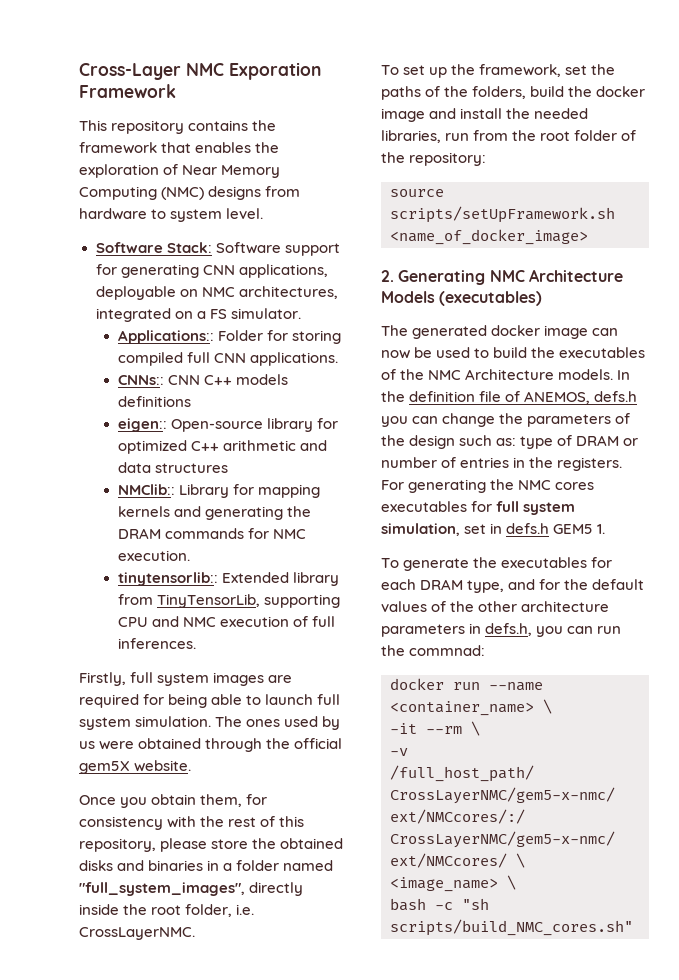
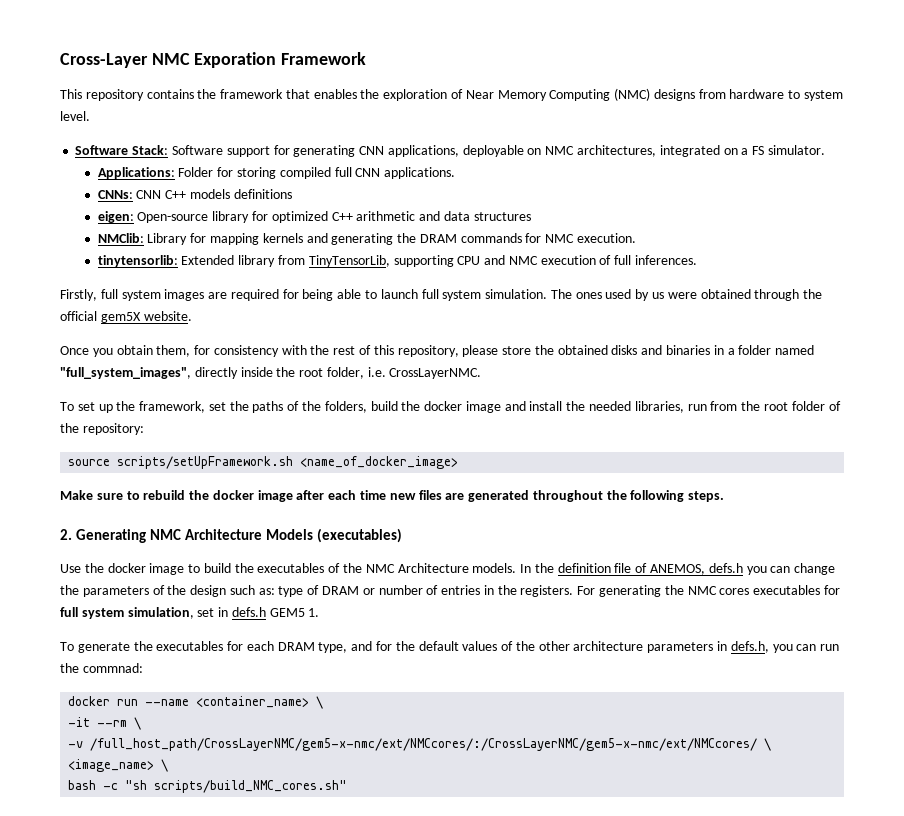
- Applications:: Folder for storing compiled full CNN applications.
+ Applications: Folder for storing compiled full CNN applications.
- CNNs:: CNN C++ models definitions
+ CNNs: CNN C++ models definitions
- eigen:: Open-source library for optimized C++ arithmetic and data structures
+ eigen: Open-source library for optimized C++ arithmetic and data structures
- NMClib:: Library for mapping kernels and generating the DRAM commands for NMC execution.
+ NMClib: Library for mapping kernels and generating the DRAM commands for NMC execution.
- tinytensorlib:: Extended library from TinyTensorLib, supporting CPU and NMC execution of full inferences.
+ tinytensorlib: Extended library from TinyTensorLib, supporting CPU and NMC execution of full inferences.
+ Make sure to rebuild the docker image after each time new files are generated throughout the following steps.
- The generated docker image can now be used to build the executables of the NMC Architecture models.
+ Use the docker image to build the executables of the NMC Architecture models.

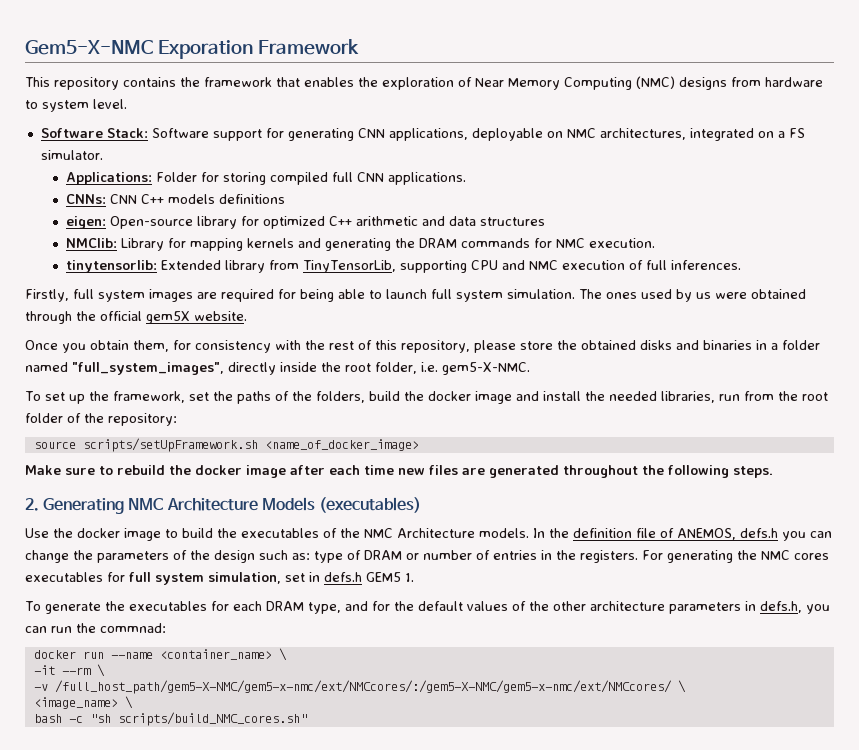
- Cross-Layer NMC Exporation Framework
+ Gem5-X-NMC Exporation Framework
- Once you obtain them, for consistency with the rest of this repository, please store the obtained disks and binaries in a folder named "full_system_images", directly inside the root folder, i.e. CrossLayerNMC.
+ Once you obtain them, for consistency with the rest of this repository, please store the obtained disks and binaries in a folder named "full_system_images", directly inside the root folder, i.e. gem5-X-NMC.
- -v /full_host_path/CrossLayerNMC/gem5-x-nmc/ext/NMCcores/:/CrossLayerNMC/gem5-x-nmc/ext/NMCcores/ \
+ -v /full_host_path/gem5-X-NMC/gem5-x-nmc/ext/NMCcores/:/gem5-X-NMC/gem5-x-nmc/ext/NMCcores/ \

